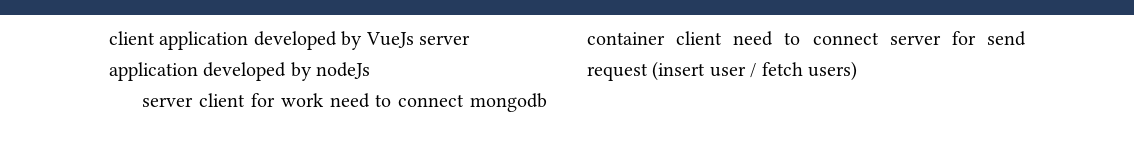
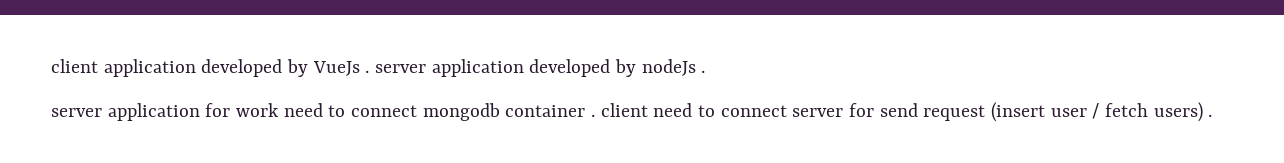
- client application developed by VueJs server application developed by nodeJs
- server client for work need to connect mongodb container client need to connect server for send request (insert user / fetch users)
+ client application developed by VueJs . server application developed by nodeJs .
+ server application for work need to connect mongodb container . client need to connect server for send request (insert user / fetch users) .

